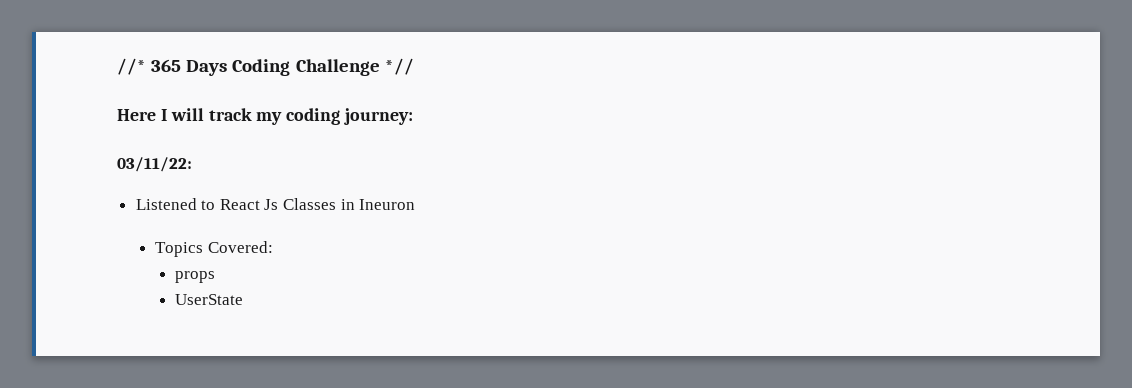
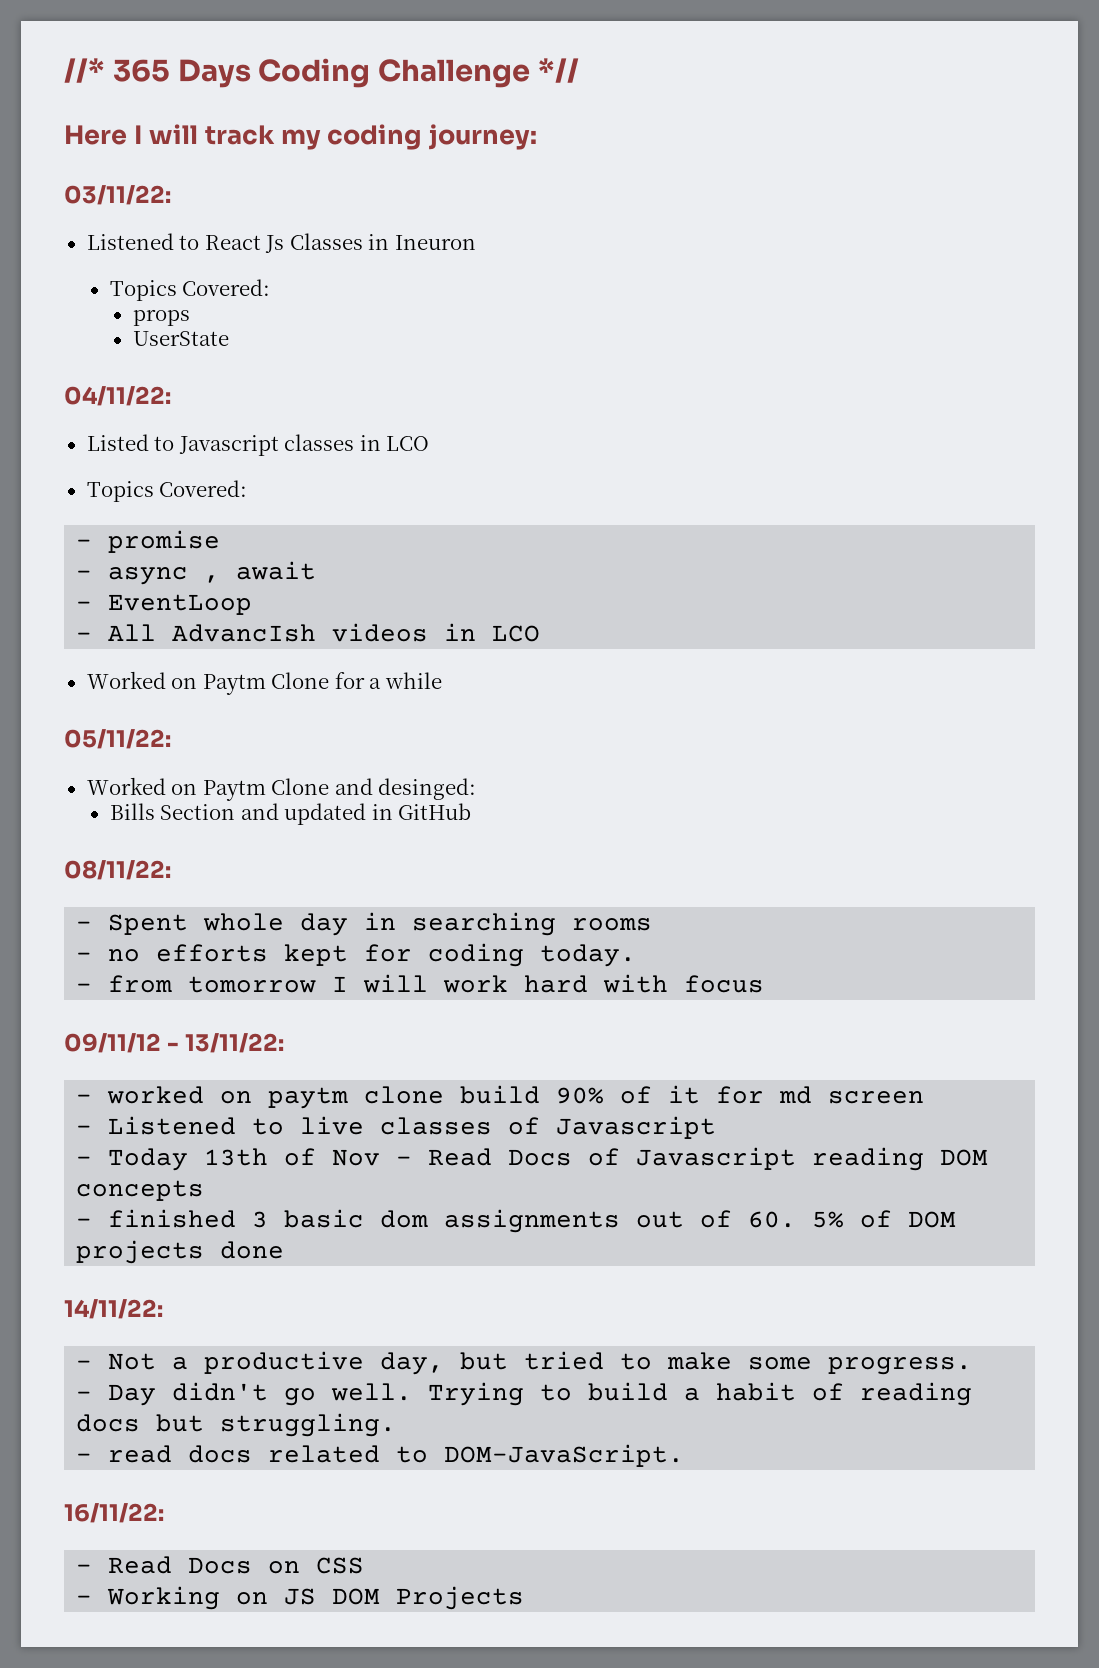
+ 04/11/22:
+ Listed to Javascript classes in LCO
+ Topics Covered:
+ - promise
+ - async , await
+ - EventLoop
+ - All AdvancIsh videos in LCO
+ Worked on Paytm Clone for a while
+ 05/11/22:
+ Worked on Paytm Clone and desinged:
+ Bills Section and updated in GitHub
+ 08/11/22:
+ - Spent whole day in searching rooms
+ - no efforts kept for coding today.
+ - from tomorrow I will work hard with focus
+ 09/11/12 - 13/11/22:
+ - worked on paytm clone build 90% of it for md screen
+ - Listened to live classes of Javascript
+ - Today 13th of Nov - Read Docs of Javascript reading DOM concepts
+ - finished 3 basic dom assignments out of 60. 5% of DOM projects done
+ 14/11/22:
+ - Not a productive day, but tried to make some progress.
+ - Day didn't go well. Trying to build a habit of reading docs but struggling.
+ - read docs related to DOM-JavaScript.
+ 16/11/22:
+ - Read Docs on CSS
+ - Working on JS DOM Projects

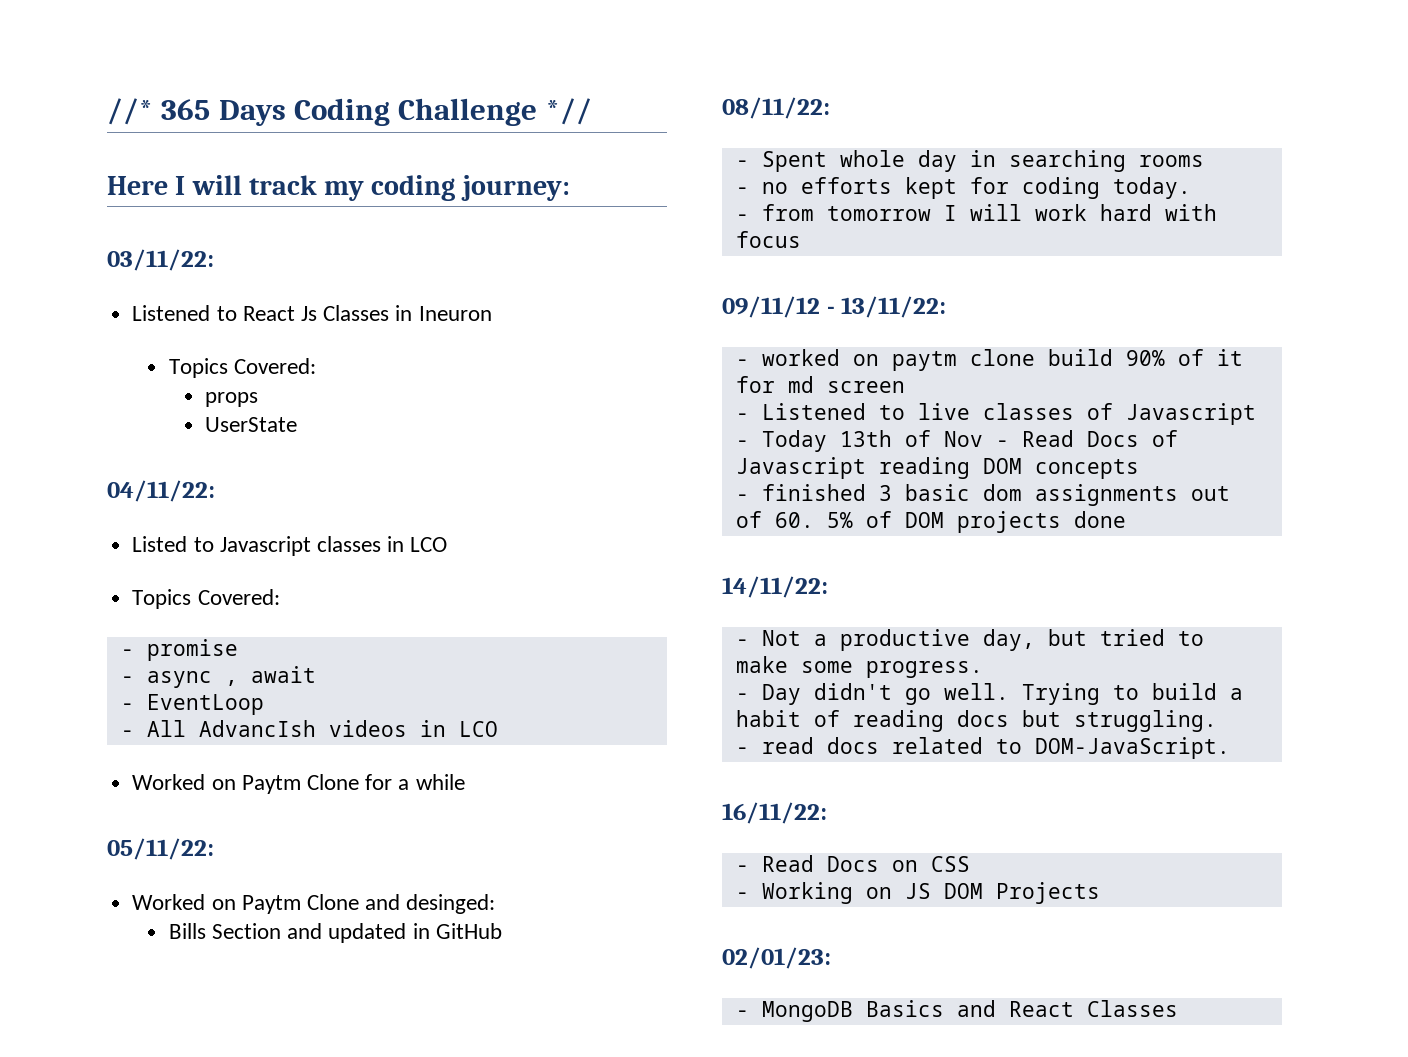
+ 02/01/23:
+ - MongoDB Basics and React Classes

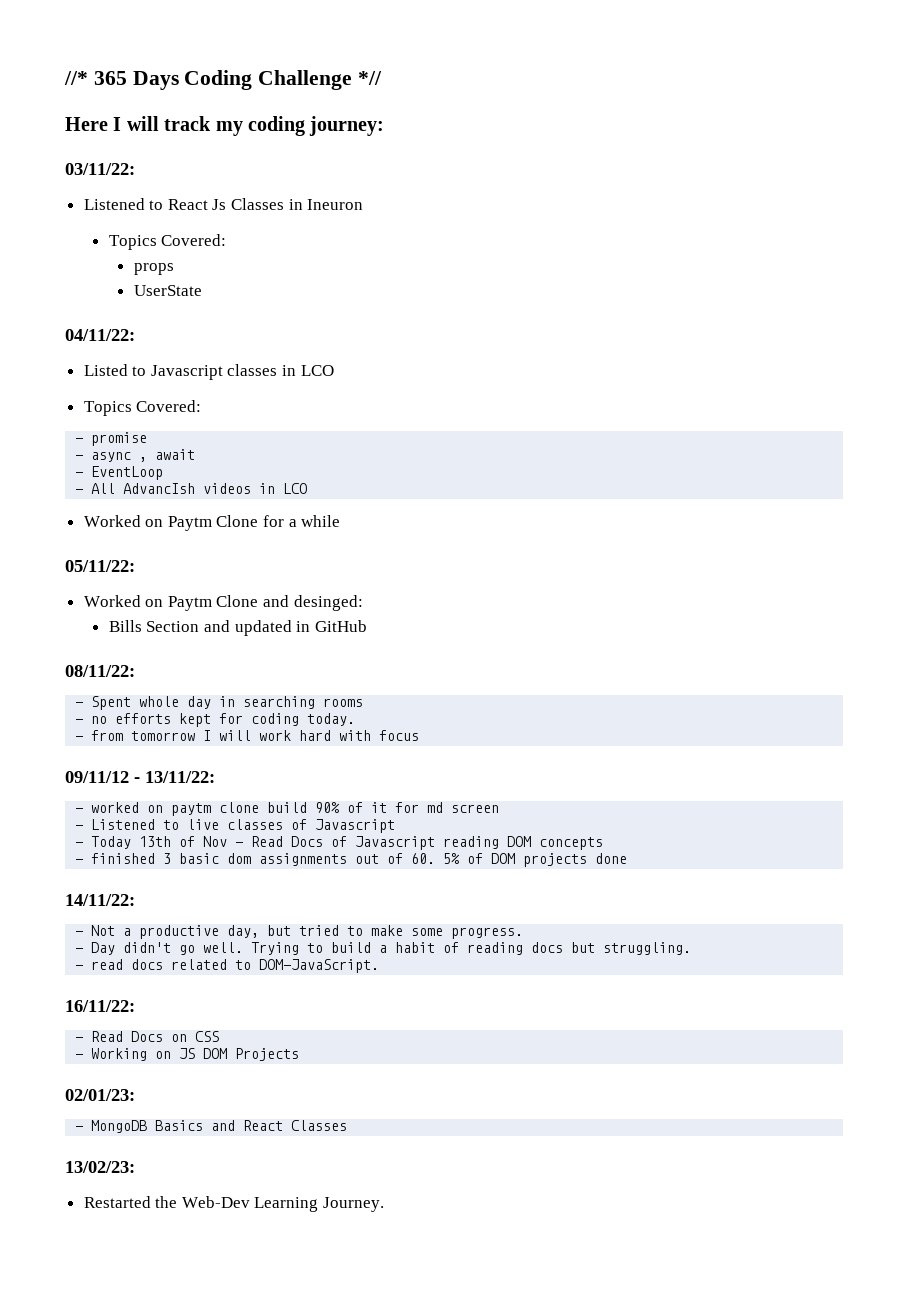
+ 13/02/23:
+ Restarted the Web-Dev Learning Journey.

